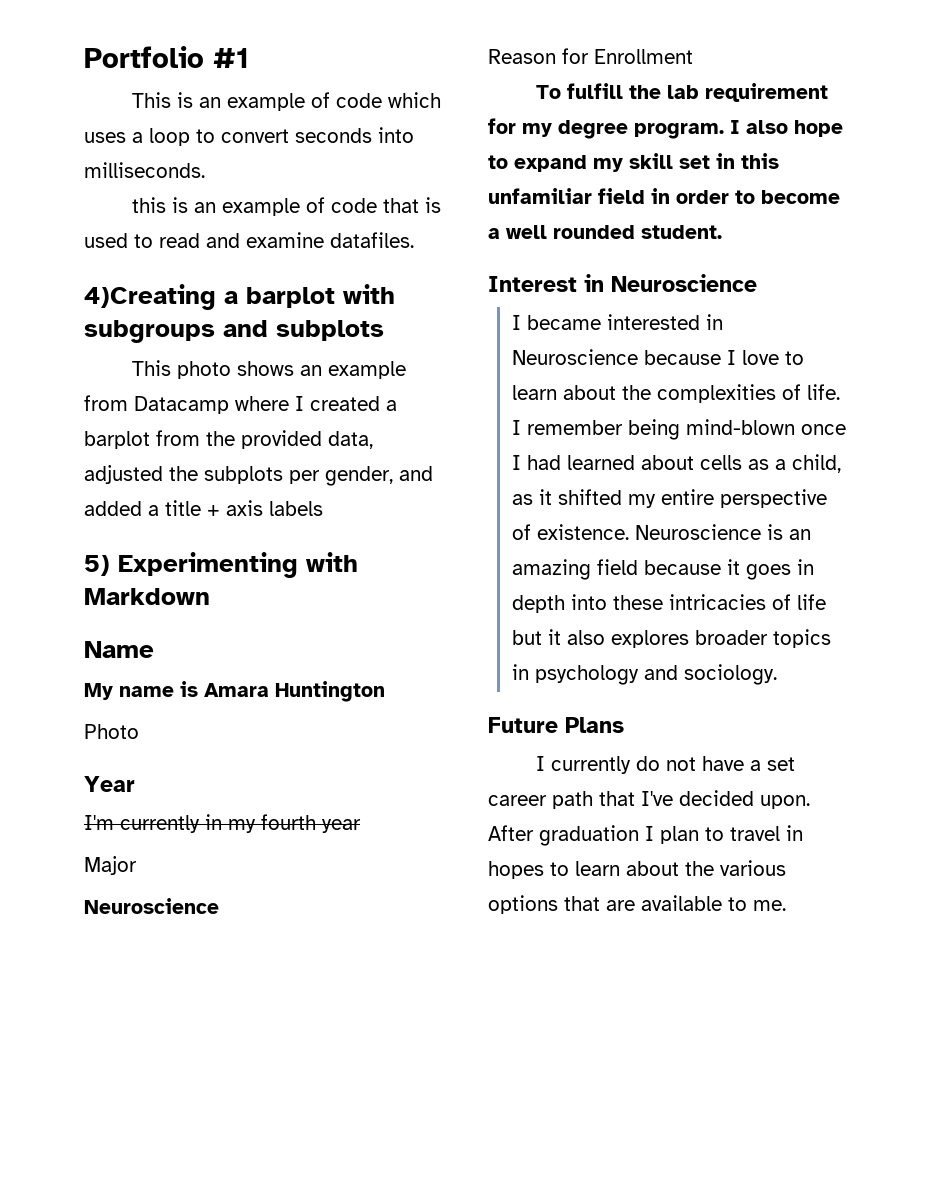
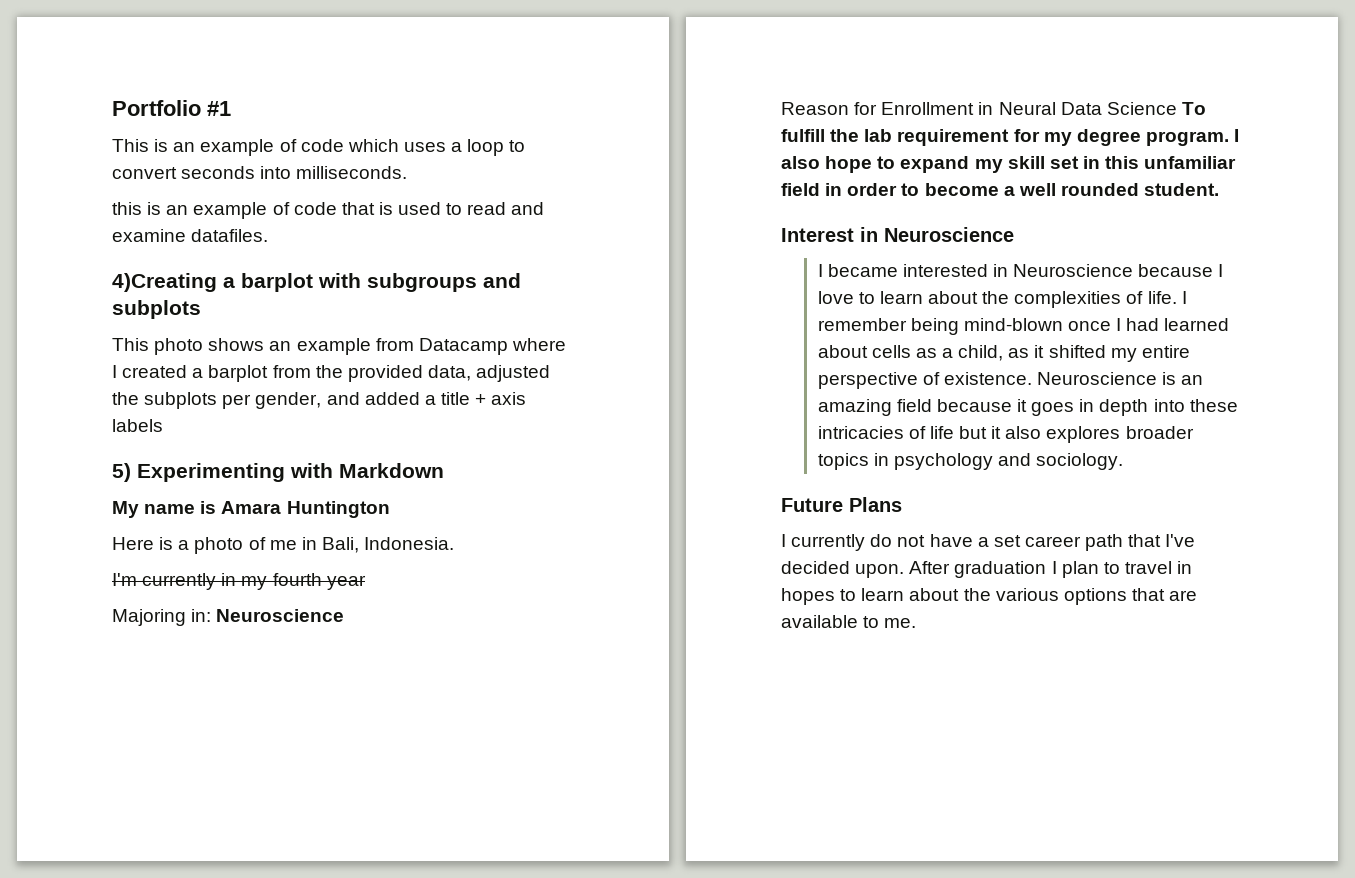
- Name
- Photo
- Year
+ Here is a photo of me in Bali, Indonesia.
- Major
- Neuroscience
+ Majoring in: Neuroscience
- Reason for Enrollment
- To fulfill the lab requirement for my degree program.
+ Reason for Enrollment in Neural Data Science To fulfill the lab requirement for my degree program.

